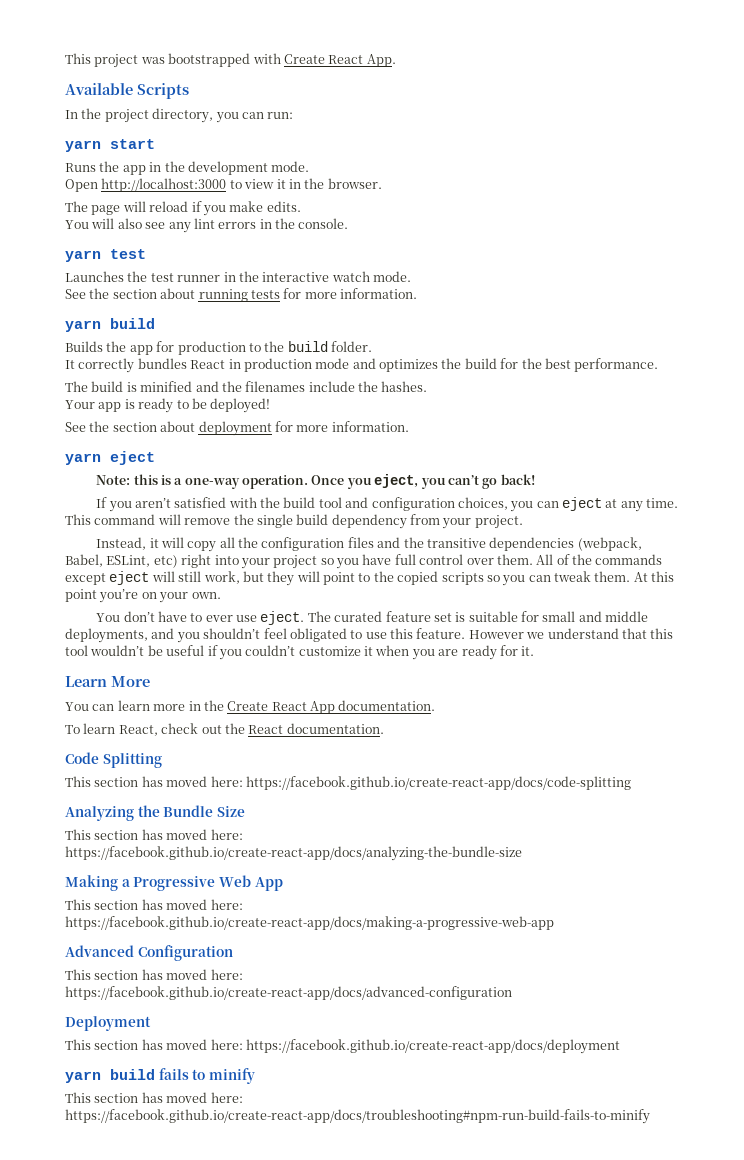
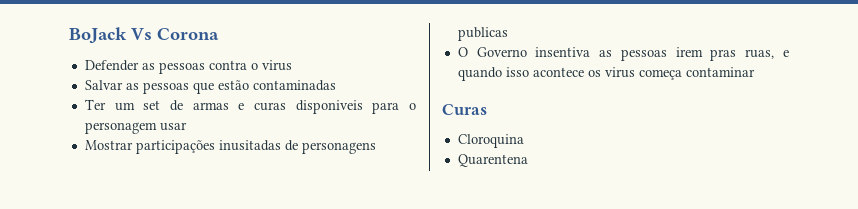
- This project was bootstrapped with Create React App.
- Available Scripts
- In the project directory, you can run:
- yarn start
- Runs the app in the development mode.
- Open http://localhost:3000 to view it in the browser.
- The page will reload if you make edits.
- You will also see any lint errors in the console.
- yarn test
- Launches the test runner in the interactive watch mode.
- See the section about running tests for more information.
- yarn build
- Builds the app for production to the build folder.
- It correctly bundles React in production mode and optimizes the build for the best performance.
- The build is minified and the filenames include the hashes.
- Your app is ready to be deployed!
- See the section about deployment for more information.
- yarn eject
- Note: this is a one-way operation. Once you eject, you can’t go back!
- If you aren’t satisfied with the build tool and configuration choices, you can eject at any time. This command will remove the single build dependency from your project.
- Instead, it will copy all the configuration files and the transitive dependencies (webpack, Babel, ESLint, etc) right into your project so you have full control over them. All of the commands except eject will still work, but they will point to the copied scripts so you can tweak them. At this point you’re on your own.
- You don’t have to ever use eject. The curated feature set is suitable for small and middle deployments, and you shouldn’t feel obligated to use this feature. However we understand that this tool wouldn’t be useful if you couldn’t customize it when you are ready for it.
- Learn More
- You can learn more in the Create React App documentation.
- To learn React, check out the React documentation.
- Code Splitting
- This section has moved here: https://facebook.github.io/create-react-app/docs/code-splitting
- Analyzing the Bundle Size
- This section has moved here: https://facebook.github.io/create-react-app/docs/analyzing-the-bundle-size
- Making a Progressive Web App
- This section has moved here: https://facebook.github.io/create-react-app/docs/making-a-progressive-web-app
- Advanced Configuration
- This section has moved here: https://facebook.github.io/create-react-app/docs/advanced-configuration
- Deployment
- This section has moved here: https://facebook.github.io/create-react-app/docs/deployment
- yarn build fails to minify
- This section has moved here: https://facebook.github.io/create-react-app/docs/troubleshooting#npm-run-build-fails-to-minify
+ BoJack Vs Corona
+ Defender as pessoas contra o virus
+ Salvar as pessoas que estão contaminadas
+ Ter um set de armas e curas disponiveis para o personagem usar
+ Mostrar participações inusitadas de personagens publicas
+ O Governo insentiva as pessoas irem pras ruas, e quando isso acontece os virus começa contaminar
+ Curas
+ Cloroquina
+ Quarentena

